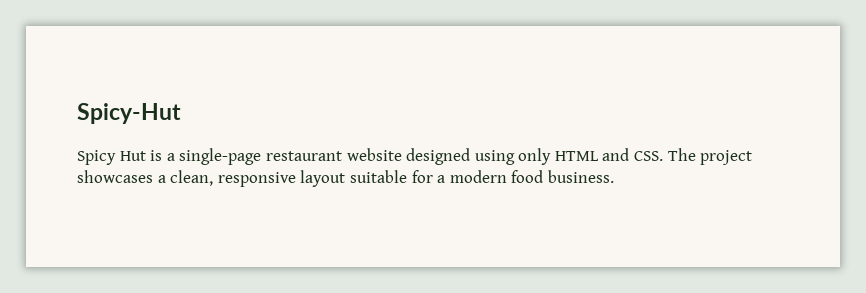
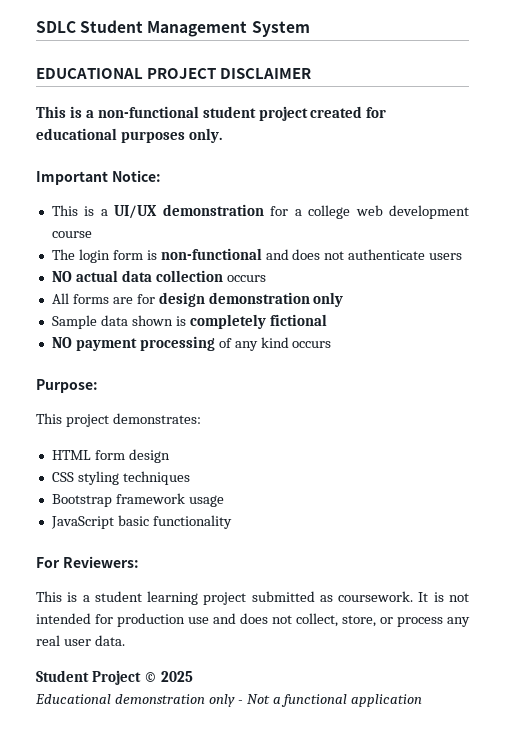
- Spicy-Hut
- Spicy Hut is a single-page restaurant website designed using only HTML and CSS. The project showcases a clean, responsive layout suitable for a modern food business.
+ SDLC Student Management System
+ EDUCATIONAL PROJECT DISCLAIMER
+ This is a non-functional student project created for educational purposes only.
+ Important Notice:
+ This is a UI/UX demonstration for a college web development course
+ The login form is non-functional and does not authenticate users
+ NO actual data collection occurs
+ All forms are for design demonstration only
+ Sample data shown is completely fictional
+ NO payment processing of any kind occurs
+ Purpose:
+ This project demonstrates:
+ HTML form design
+ CSS styling techniques
+ Bootstrap framework usage
+ JavaScript basic functionality
+ For Reviewers:
+ This is a student learning project submitted as coursework. It is not intended for production use and does not collect, store, or process any real user data.
+ Student Project © 2025
+ Educational demonstration only - Not a functional application

